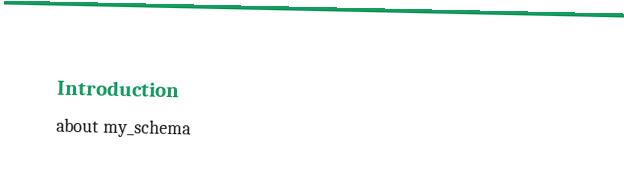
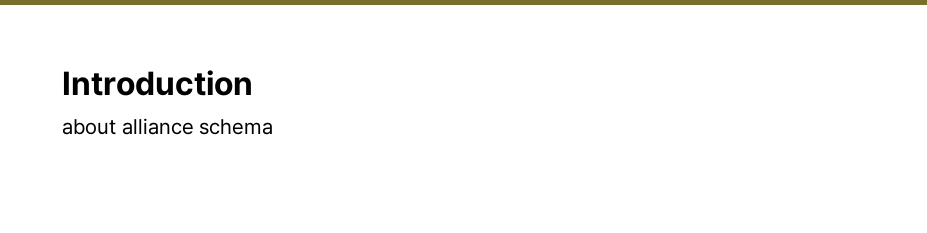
- about my_schema
+ about alliance schema

